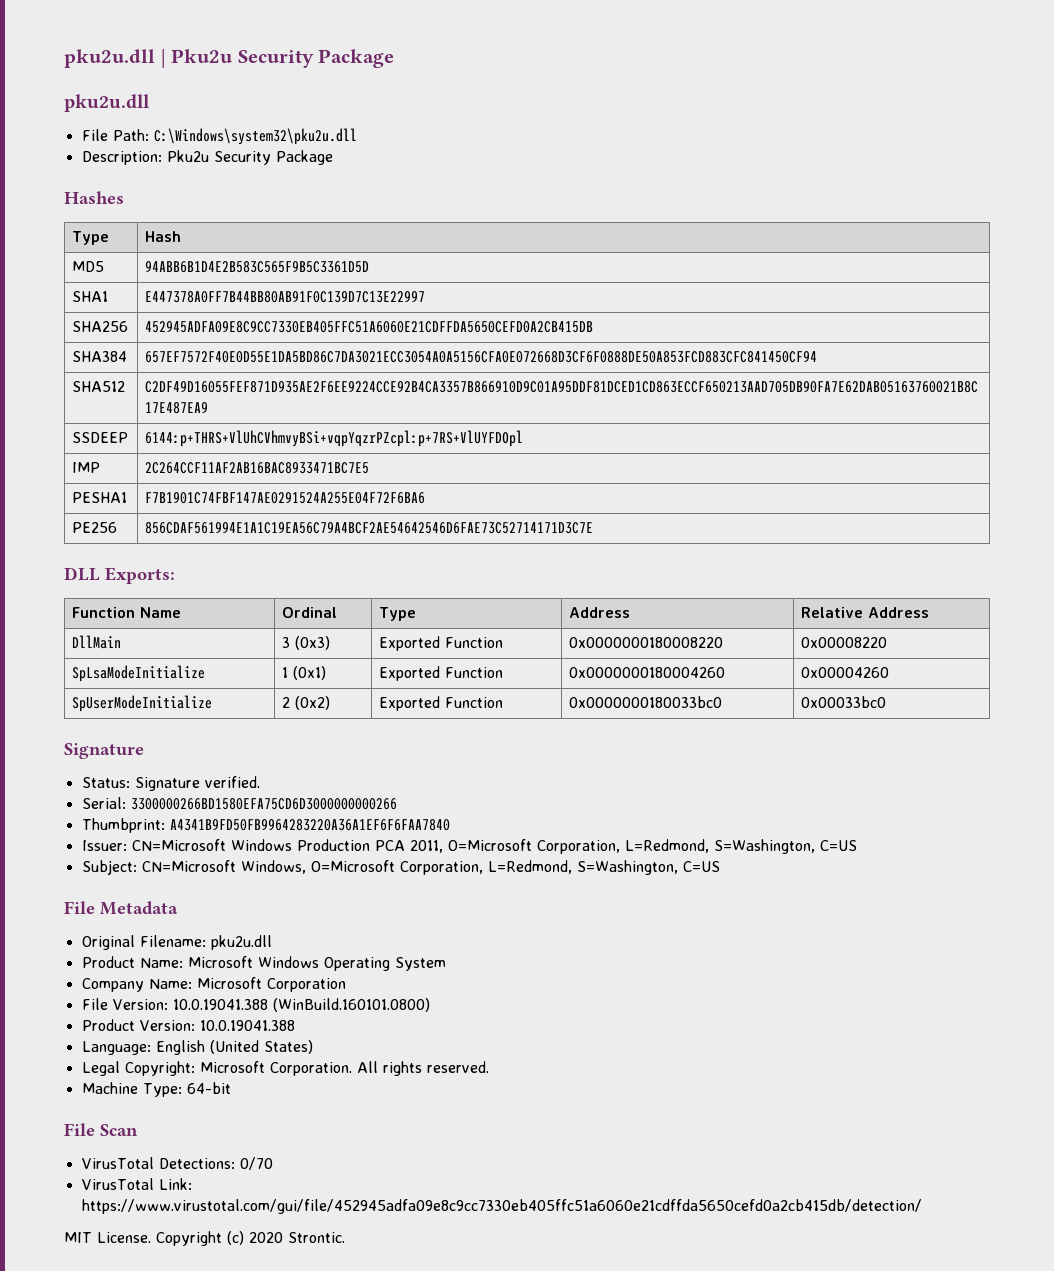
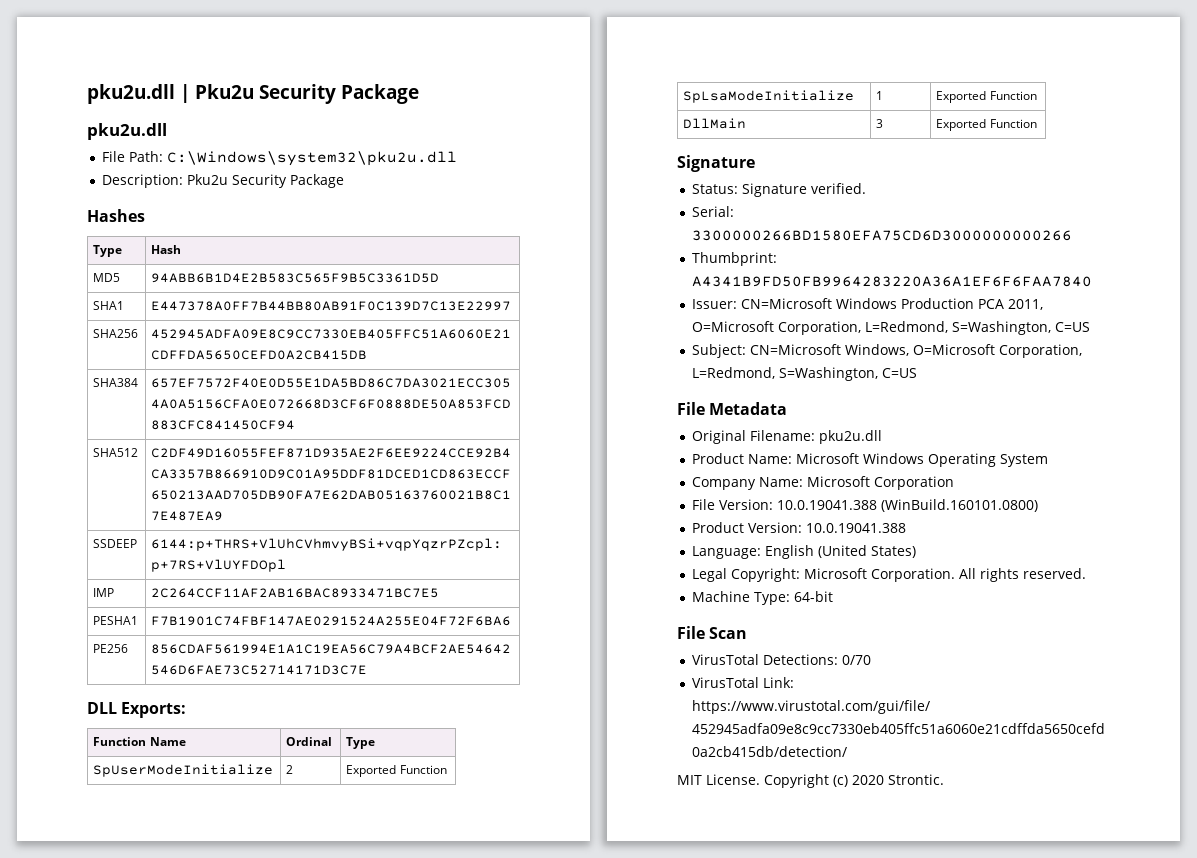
- Function Name | Ordinal | Type | Address | Relative Address
+ Function Name | Ordinal | Type
+ SpUserModeInitialize | 2 | Exported Function
+ SpLsaModeInitialize | 1 | Exported Function
- DllMain | 3 (0x3) | Exported Function | 0x0000000180008220 | 0x00008220
- SpLsaModeInitialize | 1 (0x1) | Exported Function | 0x0000000180004260 | 0x00004260
- SpUserModeInitialize | 2 (0x2) | Exported Function | 0x0000000180033bc0 | 0x00033bc0
+ DllMain | 3 | Exported Function

